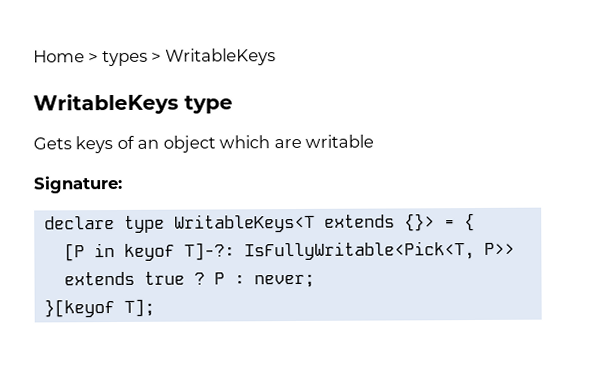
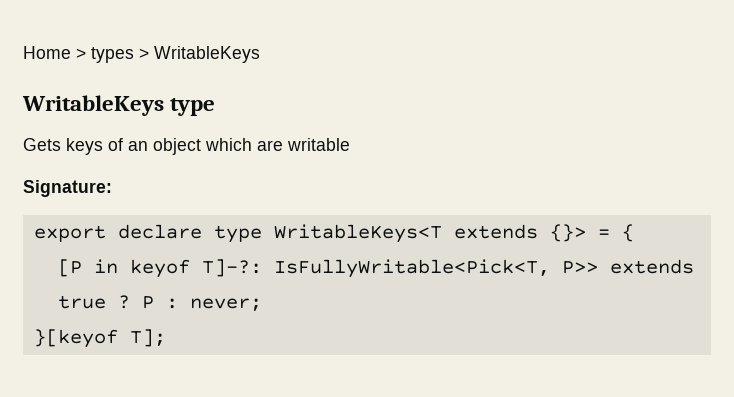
- declare type WritableKeys<T extends {}> = {
+ export declare type WritableKeys<T extends {}> = {

